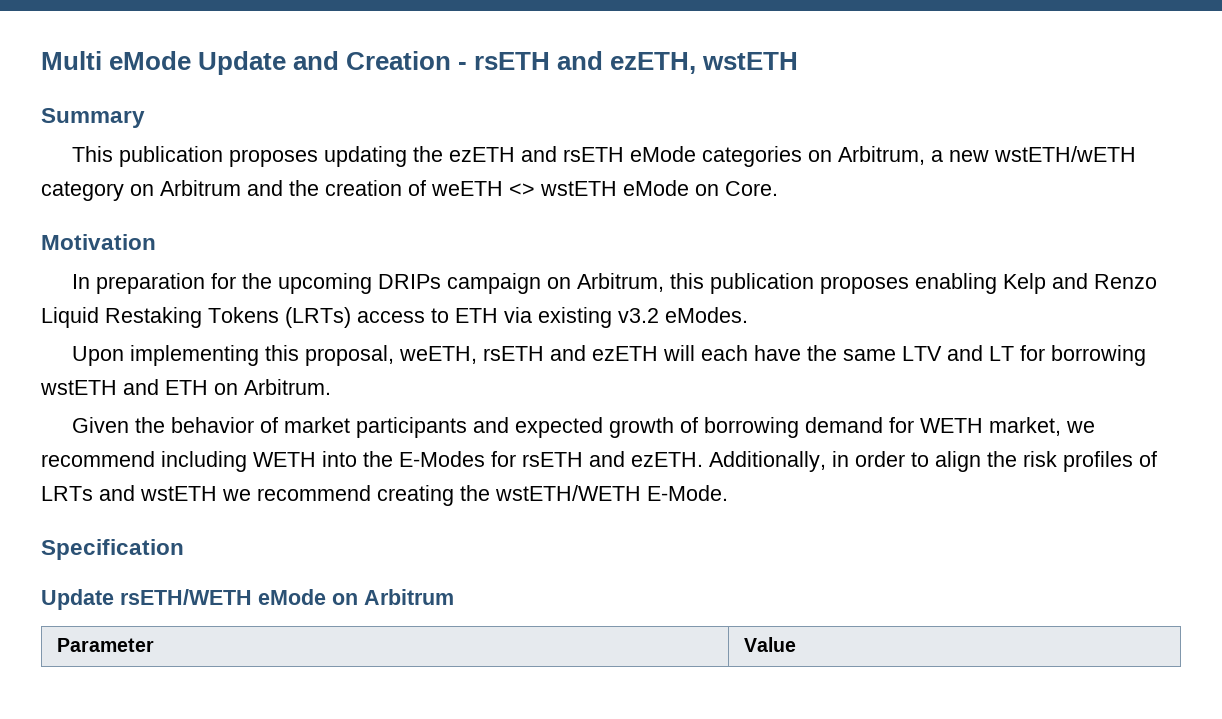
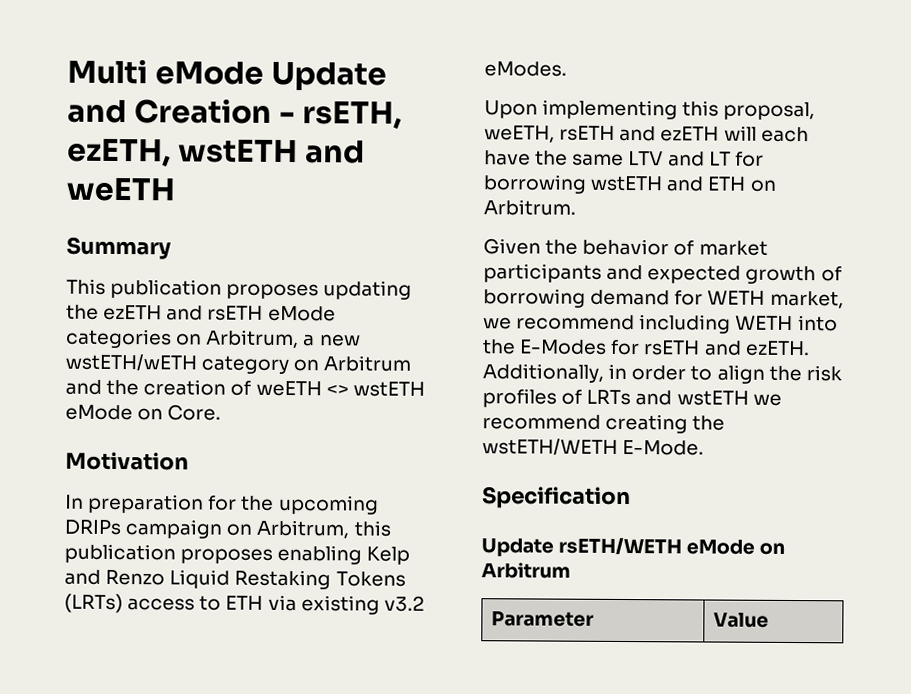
- Multi eMode Update and Creation - rsETH and ezETH, wstETH
+ Multi eMode Update and Creation - rsETH, ezETH, wstETH and weETH

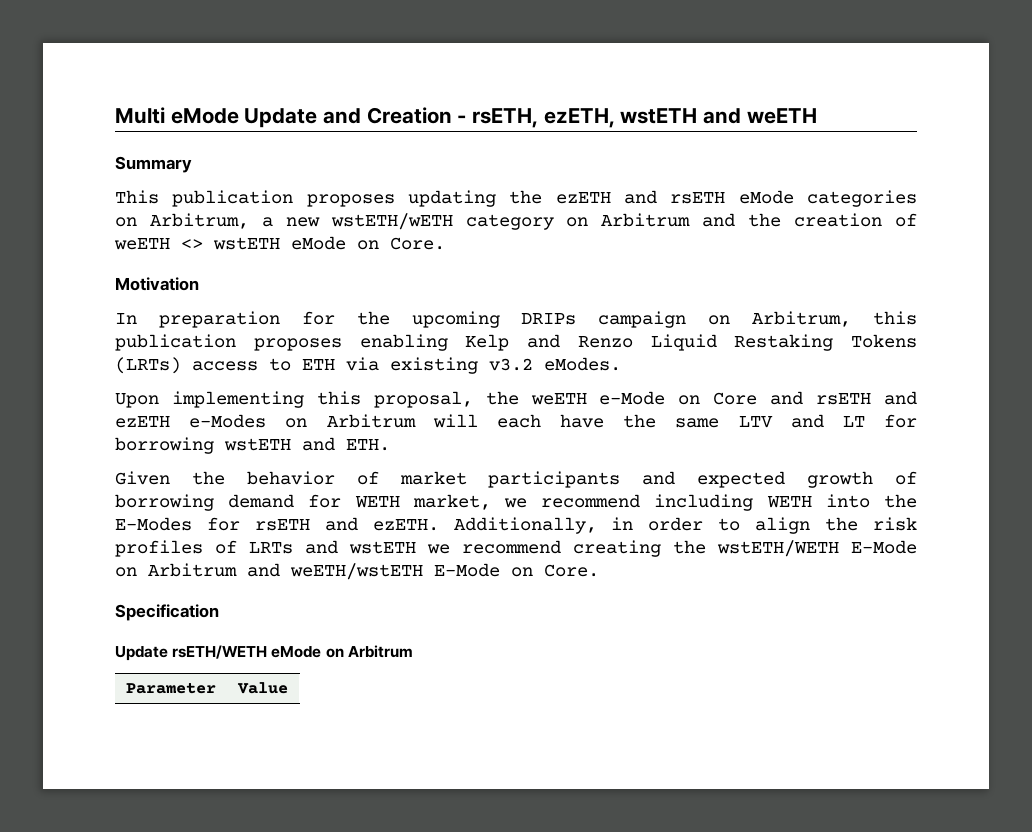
- Upon implementing this proposal, weETH, rsETH and ezETH will each have the same LTV and LT for borrowing wstETH and ETH on Arbitrum.
+ Upon implementing this proposal, the weETH e-Mode on Core and rsETH and ezETH e-Modes on Arbitrum will each have the same LTV and LT for borrowing wstETH and ETH.
- Additionally, in order to align the risk profiles of LRTs and wstETH we recommend creating the wstETH/WETH E-Mode.
+ Additionally, in order to align the risk profiles of LRTs and wstETH we recommend creating the wstETH/WETH E-Mode on Arbitrum and weETH/wstETH E-Mode on Core.

